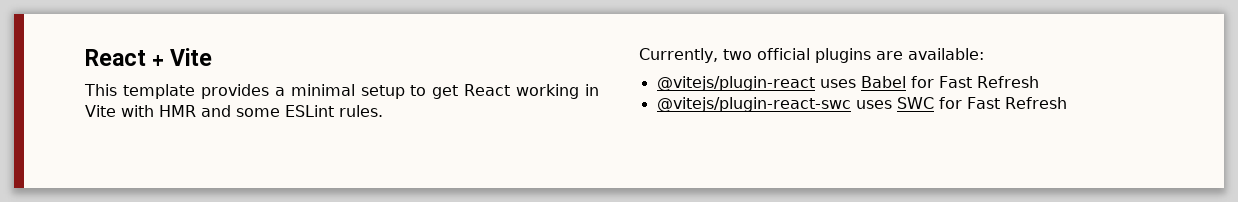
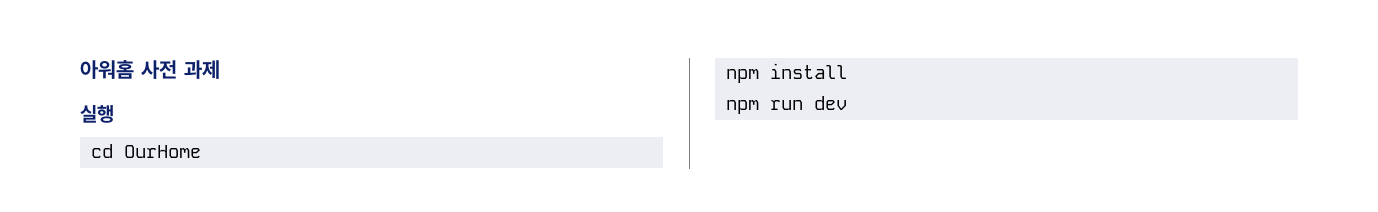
- React + Vite
- This template provides a minimal setup to get React working in Vite with HMR and some ESLint rules.
- Currently, two official plugins are available:
- @vitejs/plugin-react uses Babel for Fast Refresh
- @vitejs/plugin-react-swc uses SWC for Fast Refresh
+ 아워홈 사전 과제
+ 실행
+ cd OurHome
+ npm install
+ npm run dev

